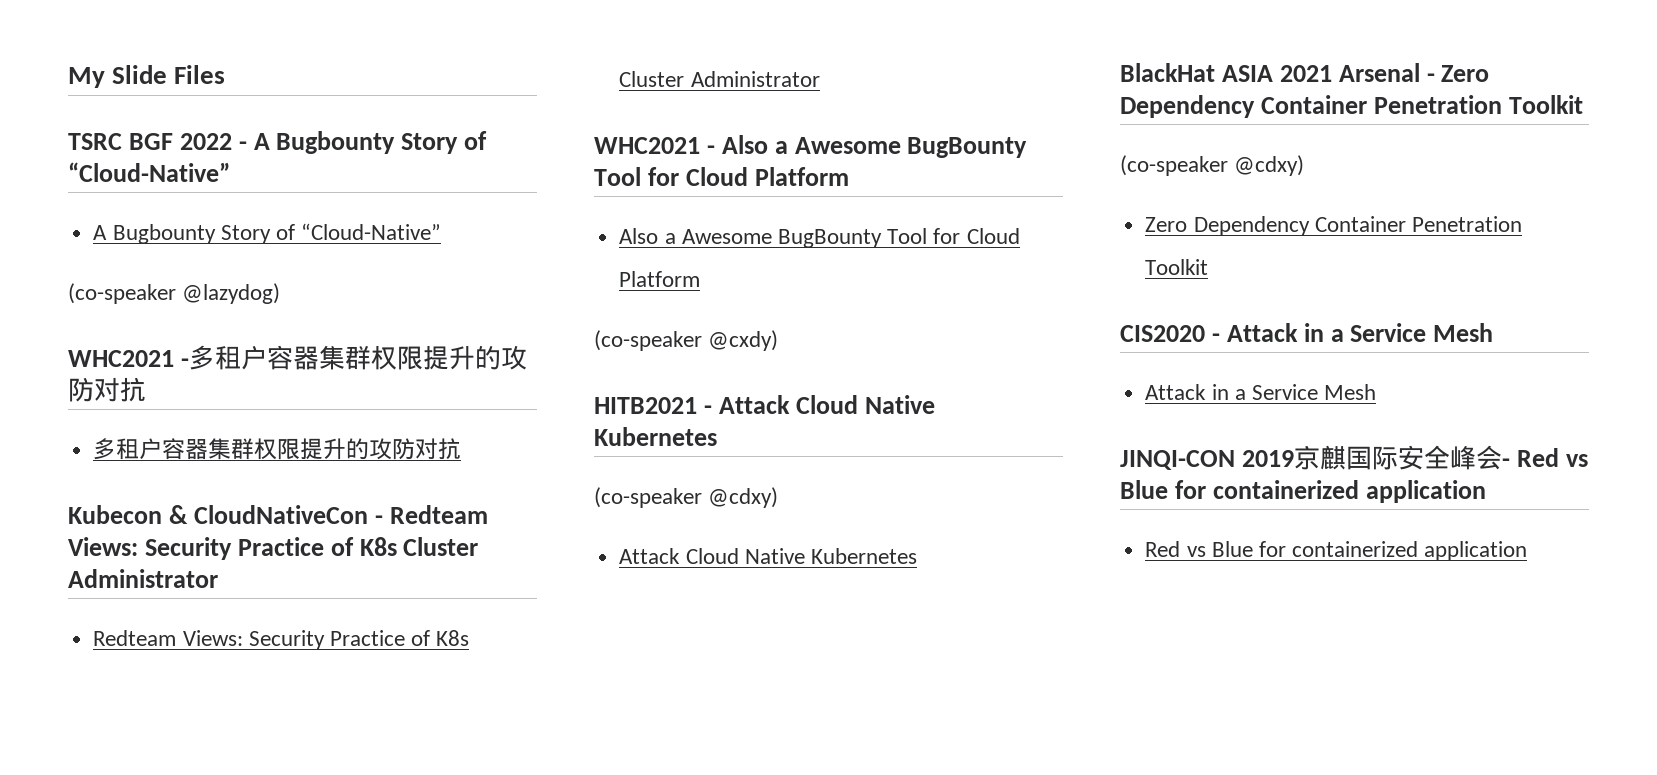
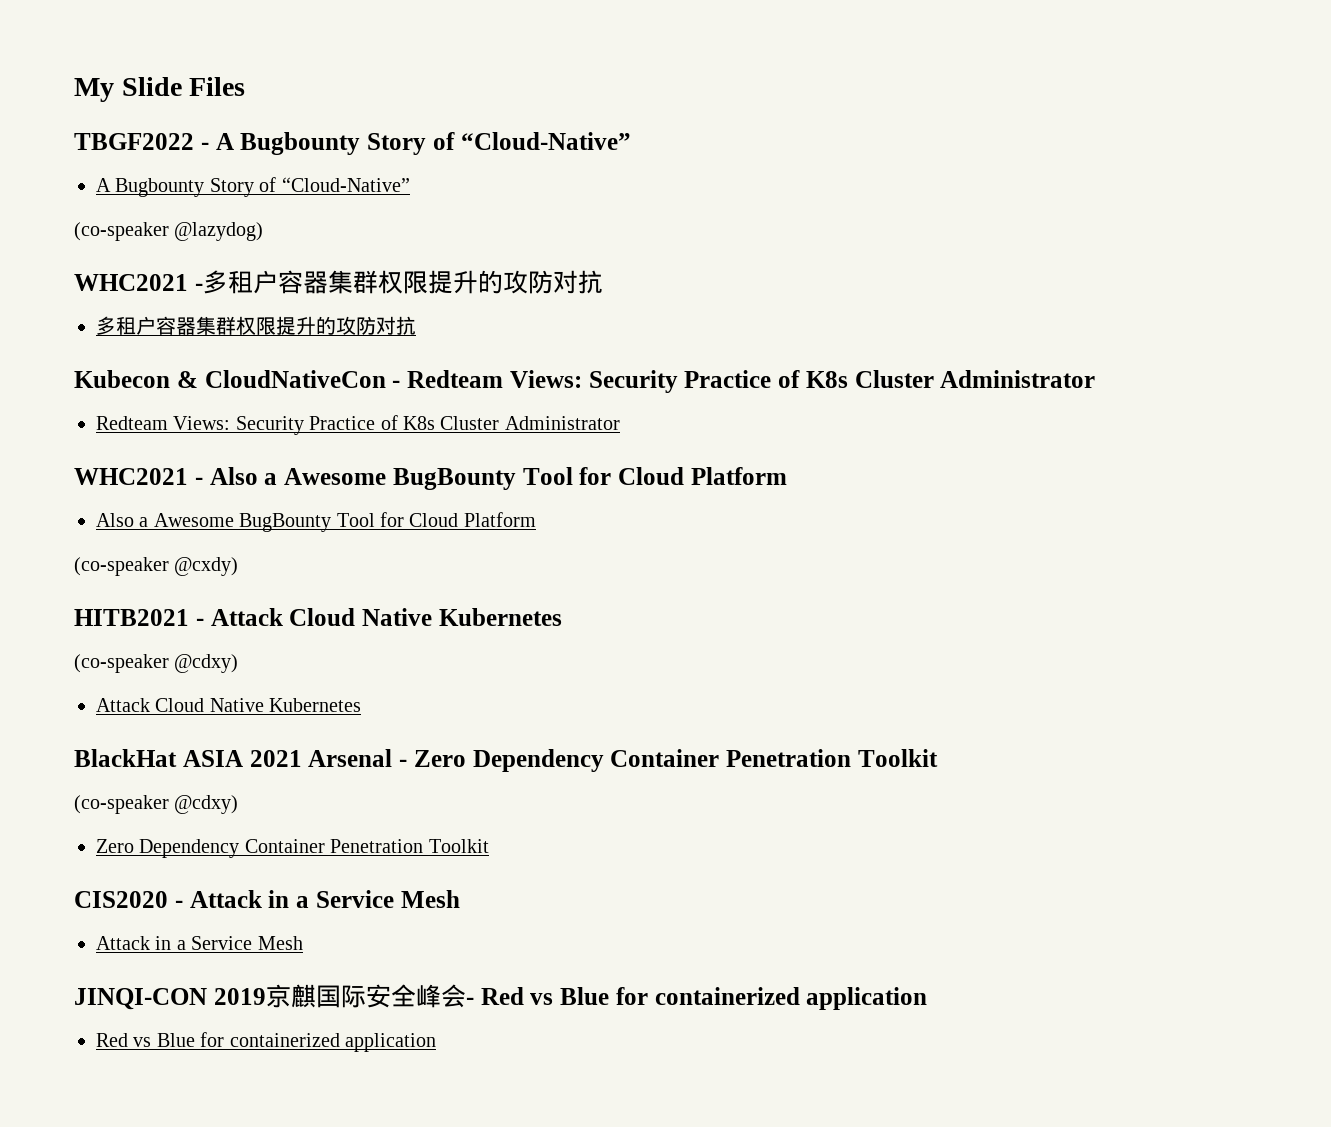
- TSRC BGF 2022 - A Bugbounty Story of “Cloud-Native”
+ TBGF2022 - A Bugbounty Story of “Cloud-Native”

